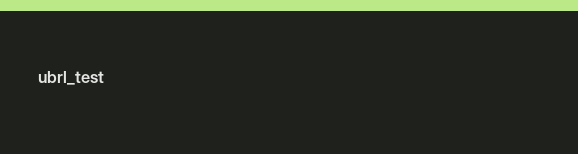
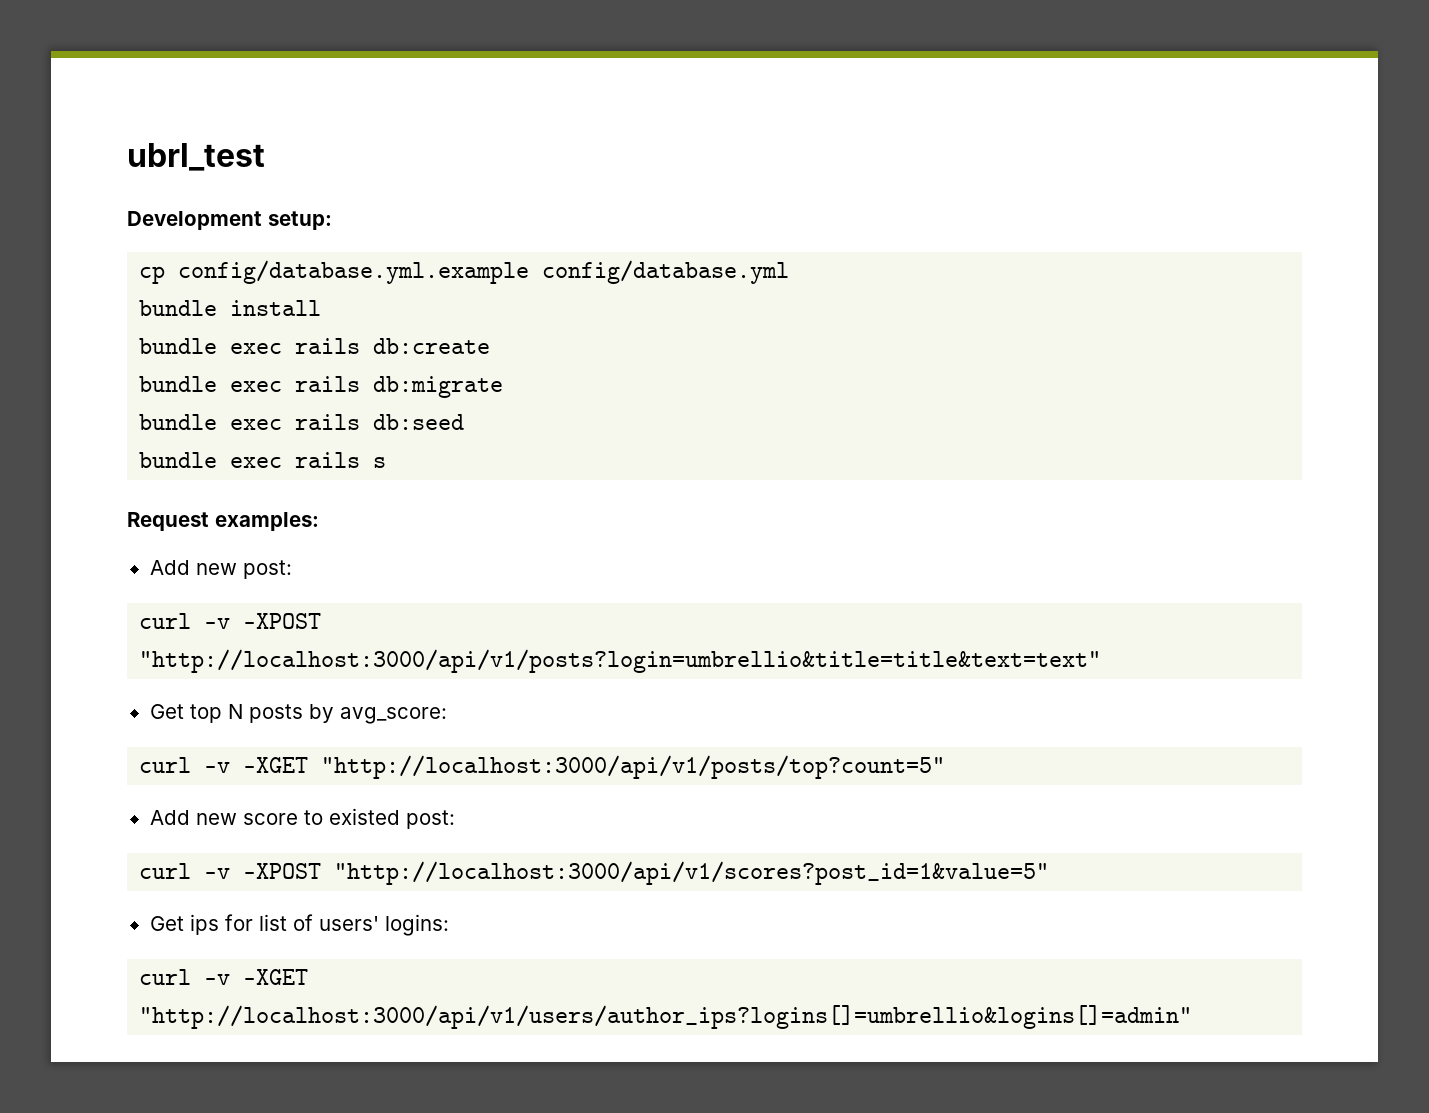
+ Development setup:
+ cp config/database.yml.example config/database.yml
+ bundle install
+ bundle exec rails db:create
+ bundle exec rails db:migrate
+ bundle exec rails db:seed
+ bundle exec rails s
+ Request examples:
+ Add new post:
+ curl -v -XPOST "http://localhost:3000/api/v1/posts?login=umbrellio&title=title&text=text"
+ Get top N posts by avg_score:
+ curl -v -XGET "http://localhost:3000/api/v1/posts/top?count=5"
+ Add new score to existed post:
+ curl -v -XPOST "http://localhost:3000/api/v1/scores?post_id=1&value=5"
+ Get ips for list of users' logins:
+ curl -v -XGET "http://localhost:3000/api/v1/users/author_ips?logins[]=umbrellio&logins[]=admin"

